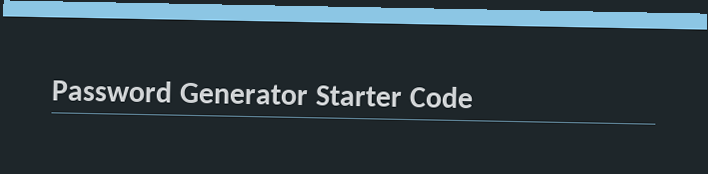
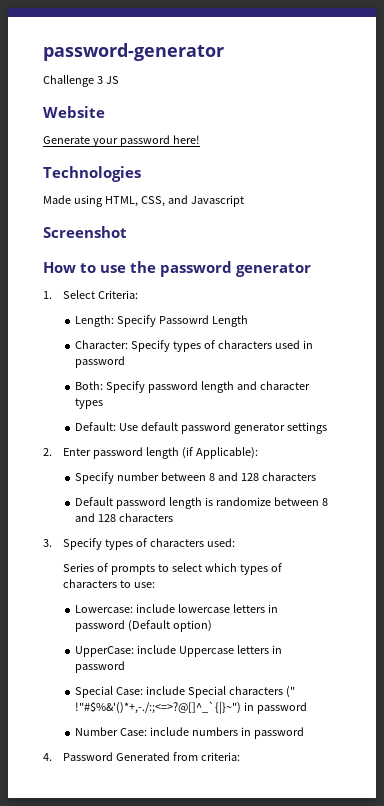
- Password Generator Starter Code
+ password-generator
+ Challenge 3 JS
+ Website
+ Generate your password here!
+ Technologies
+ Made using HTML, CSS, and Javascript
+ Screenshot
+ How to use the password generator
+ 1. Select Criteria:
+ Length: Specify Passowrd Length
+ Character: Specify types of characters used in password
+ Both: Specify password length and character types
+ Default: Use default password generator settings
+ 2. Enter password length (if Applicable):
+ Specify number between 8 and 128 characters
+ Default password length is randomize between 8 and 128 characters
+ 3. Specify types of characters used:
+ Series of prompts to select which types of characters to use:
+ Lowercase: include lowercase letters in password (Default option)
+ UpperCase: include Uppercase letters in password
+ Special Case: include Special characters (" !"#$%&'()*+,-./:;<=>?@[]^_`{|}~") in password
+ Number Case: include numbers in password
+ 4. Password Generated from criteria:

